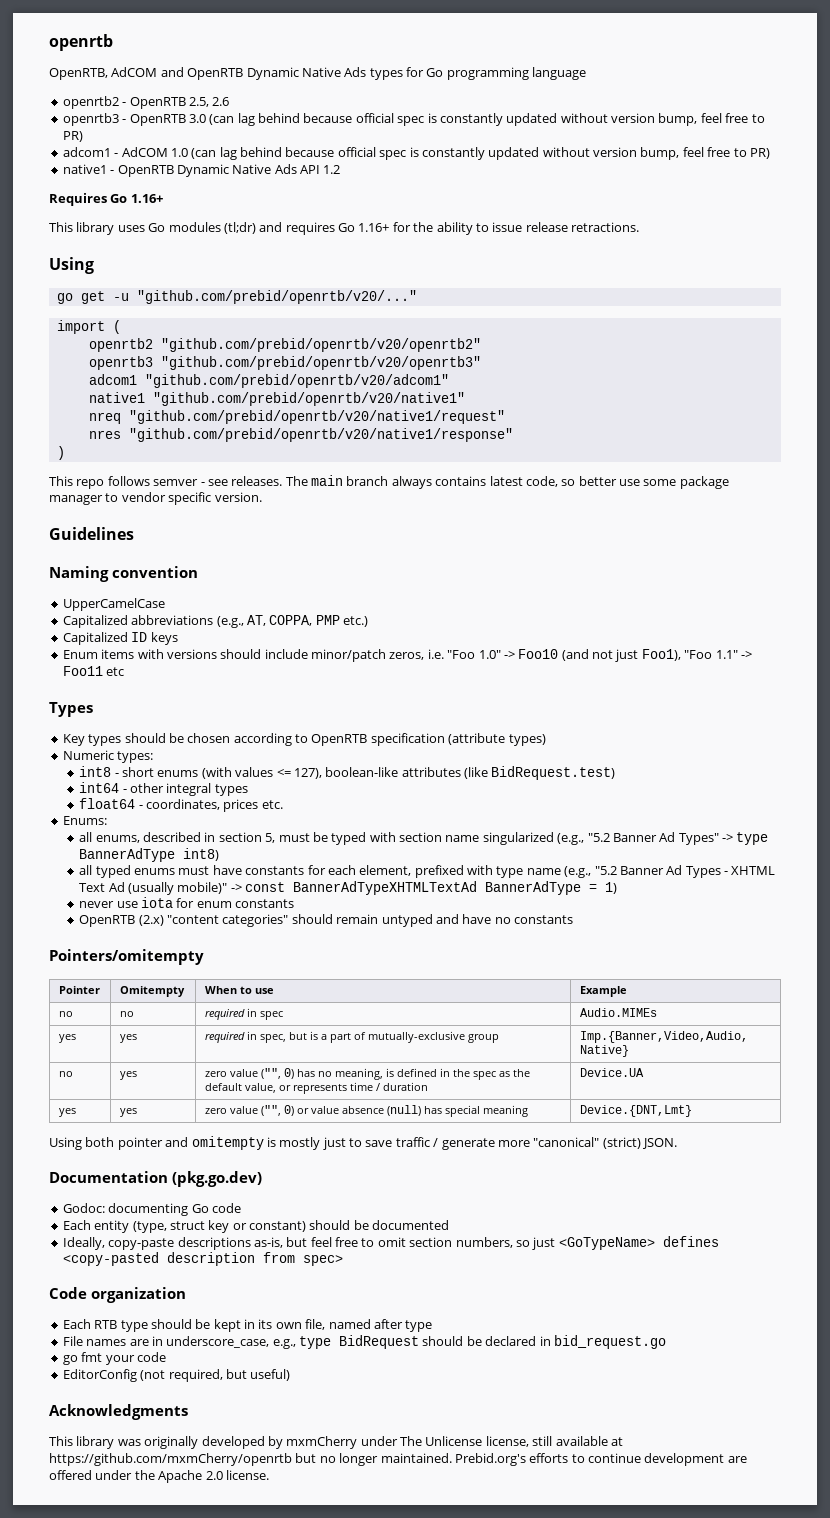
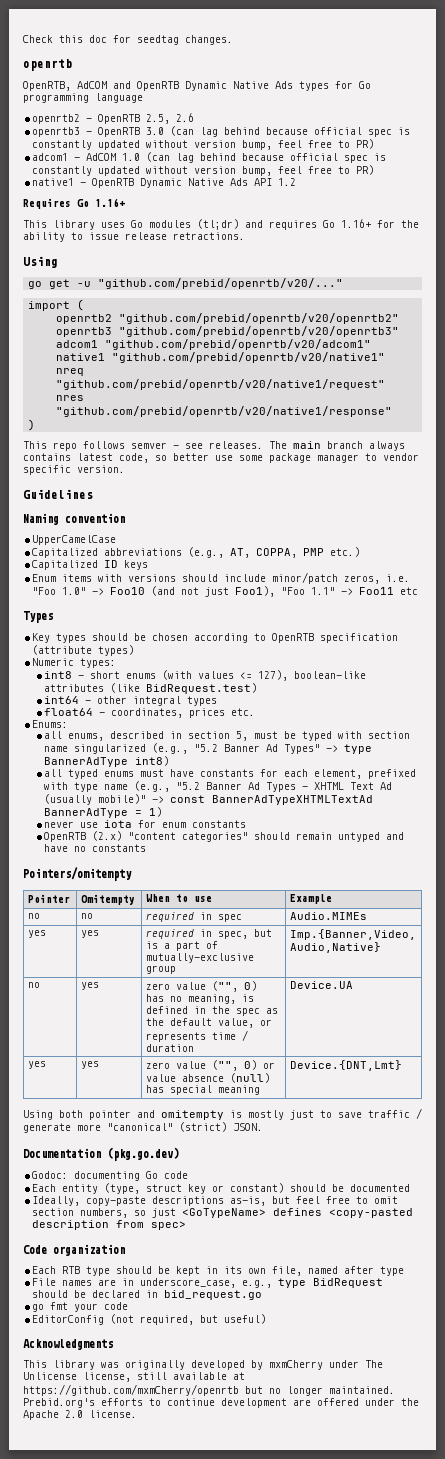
+ Check this doc for seedtag changes.

